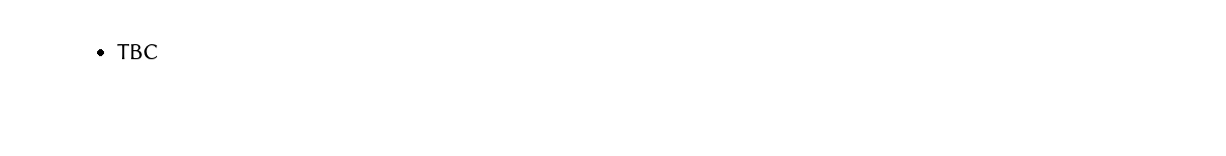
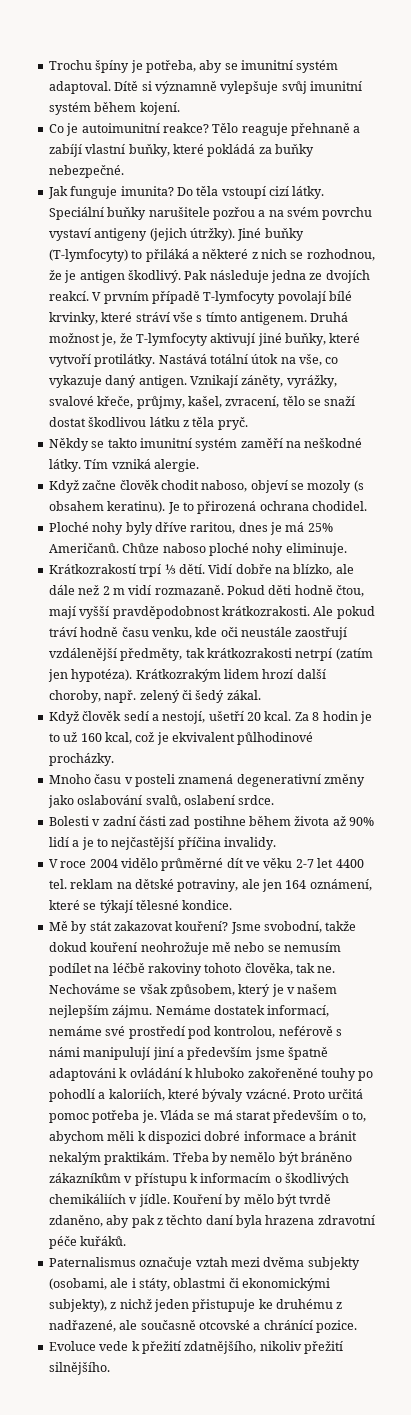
- TBC
+ Trochu špíny je potřeba, aby se imunitní systém adaptoval. Dítě si významně vylepšuje svůj imunitní systém během kojení.
+ Co je autoimunitní reakce? Tělo reaguje přehnaně a zabíjí vlastní buňky, které pokládá za buňky nebezpečné.
+ Jak funguje imunita? Do těla vstoupí cizí látky. Speciální buňky narušitele pozřou a na svém povrchu vystaví antigeny (jejich útržky). Jiné buňky (T-lymfocyty) to přiláká a některé z nich se rozhodnou, že je antigen škodlivý. Pak následuje jedna ze dvojích reakcí. V prvním případě T-lymfocyty povolají bílé krvinky, které stráví vše s tímto antigenem. Druhá možnost je, že T-lymfocyty aktivují jiné buňky, které vytvoří protilátky. Nastává totální útok na vše, co vykazuje daný antigen. Vznikají záněty, vyrážky, svalové křeče, průjmy, kašel, zvracení, tělo se snaží dostat škodlivou látku z těla pryč.
+ Někdy se takto imunitní systém zaměří na neškodné látky. Tím vzniká alergie.
+ Když začne člověk chodit naboso, objeví se mozoly (s obsahem keratinu). Je to přirozená ochrana chodidel.
+ Ploché nohy byly dříve raritou, dnes je má 25% Američanů. Chůze naboso ploché nohy eliminuje.
+ Krátkozrakostí trpí ⅓ dětí. Vidí dobře na blízko, ale dále než 2 m vidí rozmazaně. Pokud děti hodně čtou, mají vyšší pravděpodobnost krátkozrakosti. Ale pokud tráví hodně času venku, kde oči neustále zaostřují vzdálenější předměty, tak krátkozrakosti netrpí (zatím jen hypotéza). Krátkozrakým lidem hrozí další choroby, např. zelený či šedý zákal.
+ Když člověk sedí a nestojí, ušetří 20 kcal. Za 8 hodin je to už 160 kcal, což je ekvivalent půlhodinové procházky.
+ Mnoho času v posteli znamená degenerativní změny jako oslabování svalů, oslabení srdce.
+ Bolesti v zadní části zad postihne během života až 90% lidí a je to nejčastější příčina invalidy.
+ V roce 2004 vidělo průměrné dít ve věku 2-7 let 4400 tel. reklam na dětské potraviny, ale jen 164 oznámení, které se týkají tělesné kondice.
+ Mě by stát zakazovat kouření? Jsme svobodní, takže dokud kouření neohrožuje mě nebo se nemusím podílet na léčbě rakoviny tohoto člověka, tak ne. Nechováme se však způsobem, který je v našem nejlepším zájmu. Nemáme dostatek informací, nemáme své prostředí pod kontrolou, neférově s námi manipulují jiní a především jsme špatně adaptováni k ovládání k hluboko zakořeněné touhy po pohodlí a kaloriích, které bývaly vzácné. Proto určitá pomoc potřeba je. Vláda se má starat především o to, abychom měli k dispozici dobré informace a bránit nekalým praktikám. Třeba by nemělo být bráněno zákazníkům v přístupu k informacím o škodlivých chemikáliích v jídle. Kouření by mělo být tvrdě zdaněno, aby pak z těchto daní byla hrazena zdravotní péče kuřáků.
+ Paternalismus označuje vztah mezi dvěma subjekty (osobami, ale i státy, oblastmi či ekonomickými subjekty), z nichž jeden přistupuje ke druhému z nadřazené, ale současně otcovské a chránící pozice.
+ Evoluce vede k přežití zdatnějšího, nikoliv přežití silnějšího.

